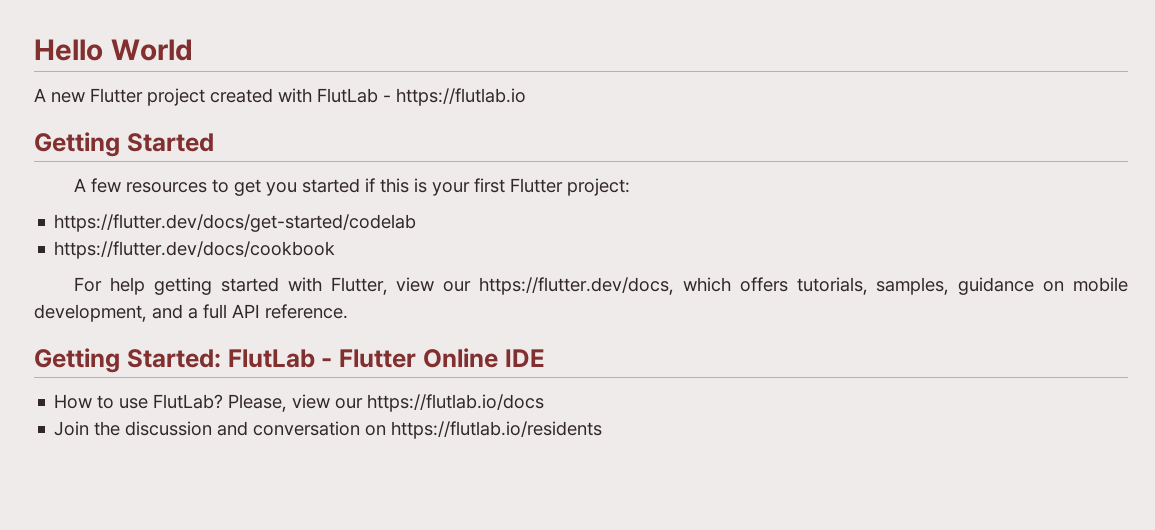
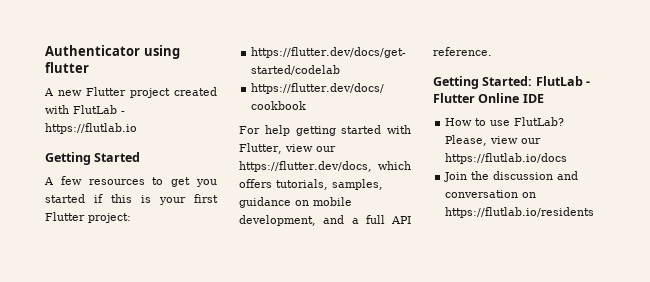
- Hello World
+ Authenticator using flutter

